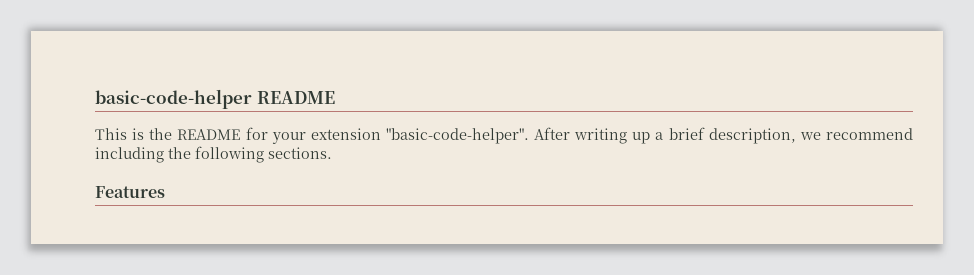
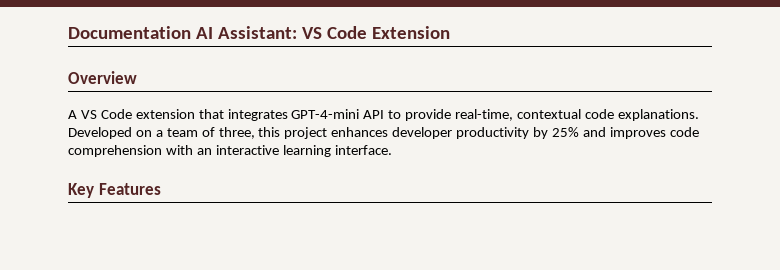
- basic-code-helper README
- This is the README for your extension "basic-code-helper". After writing up a brief description, we recommend including the following sections.
- Features
+ Documentation AI Assistant: VS Code Extension
+ Overview
+ A VS Code extension that integrates GPT-4-mini API to provide real-time, contextual code explanations. Developed on a team of three, this project enhances developer productivity by 25% and improves code comprehension with an interactive learning interface.
+ Key Features

